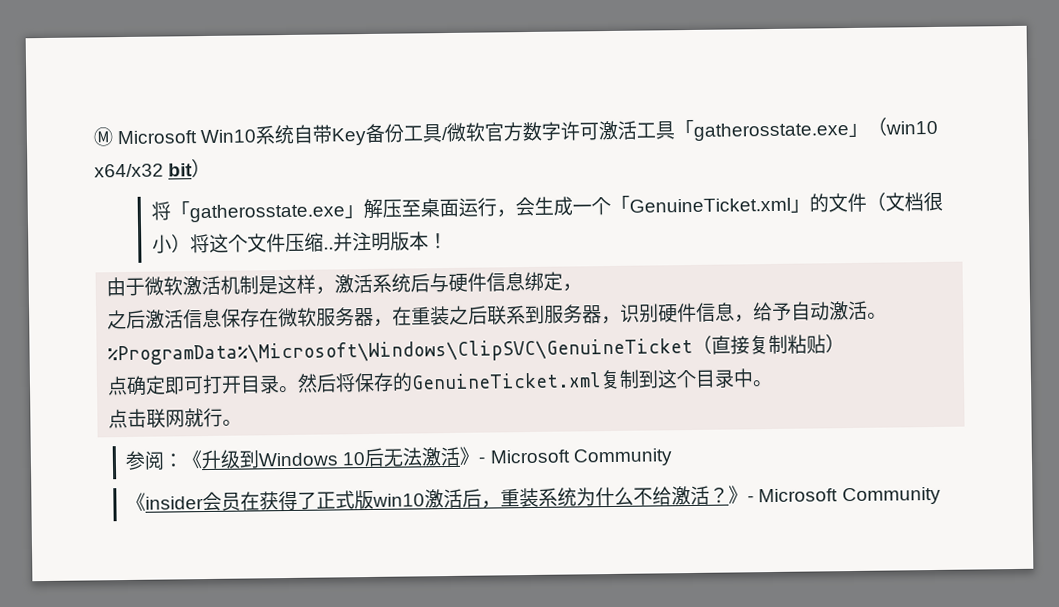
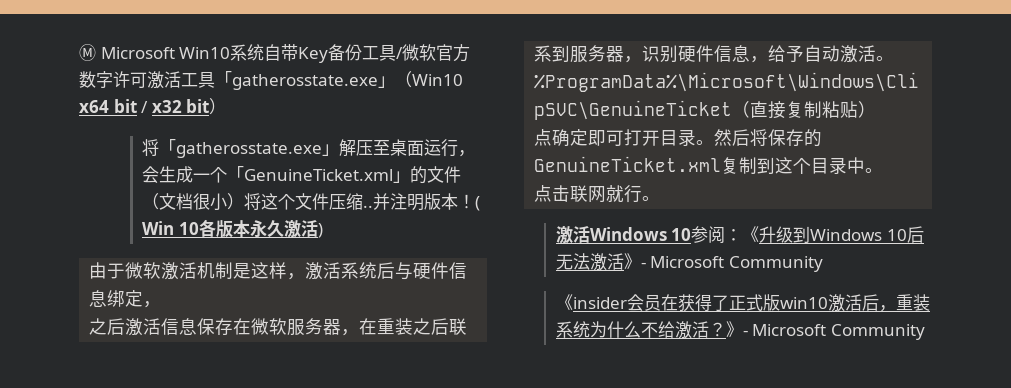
- Ⓜ Microsoft Win10系统自带Key备份工具/微软官方数字许可激活工具「gatherosstate.exe」（win10 x64/x32 bit）
+ Ⓜ Microsoft Win10系统自带Key备份工具/微软官方数字许可激活工具「gatherosstate.exe」（Win10 x64 bit / x32 bit）
+ ( Win 10各版本永久激活)
- 参阅：《升级到Windows 10后无法激活》- Microsoft Community
+ 激活Windows 10参阅：《升级到Windows 10后无法激活》- Microsoft Community

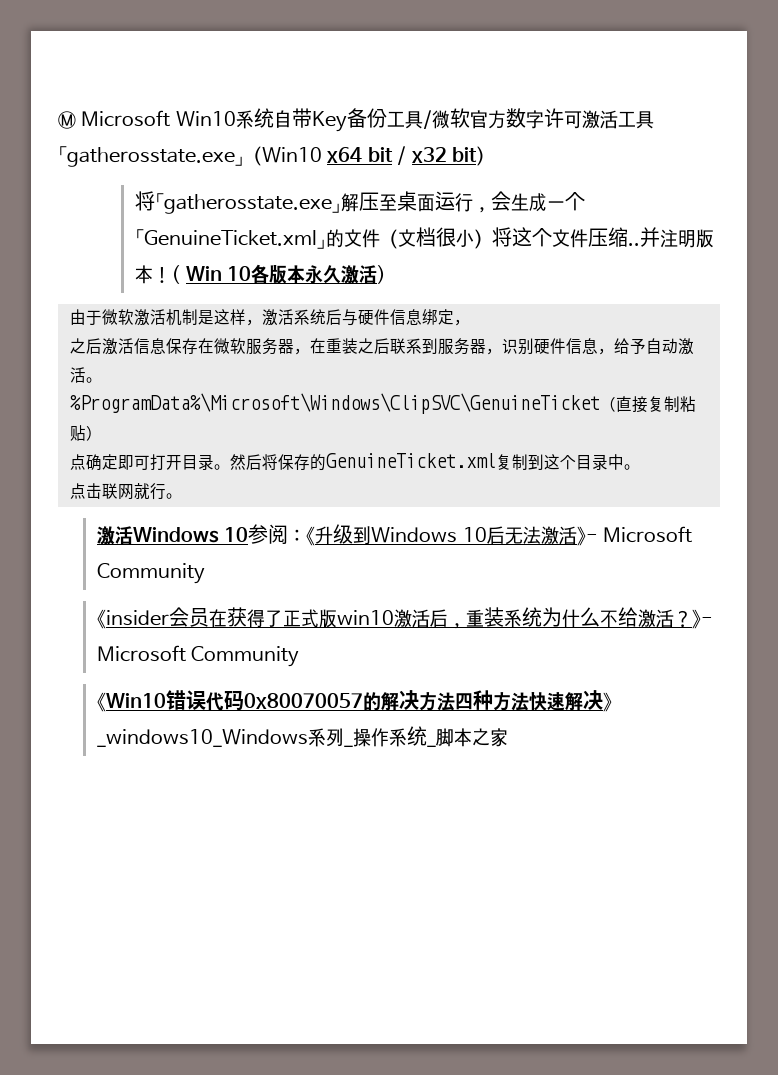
+ 《Win10错误代码0x80070057的解决方法四种方法快速解决》_windows10_Windows系列_操作系统_脚本之家

